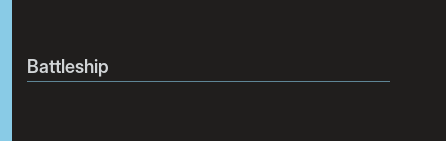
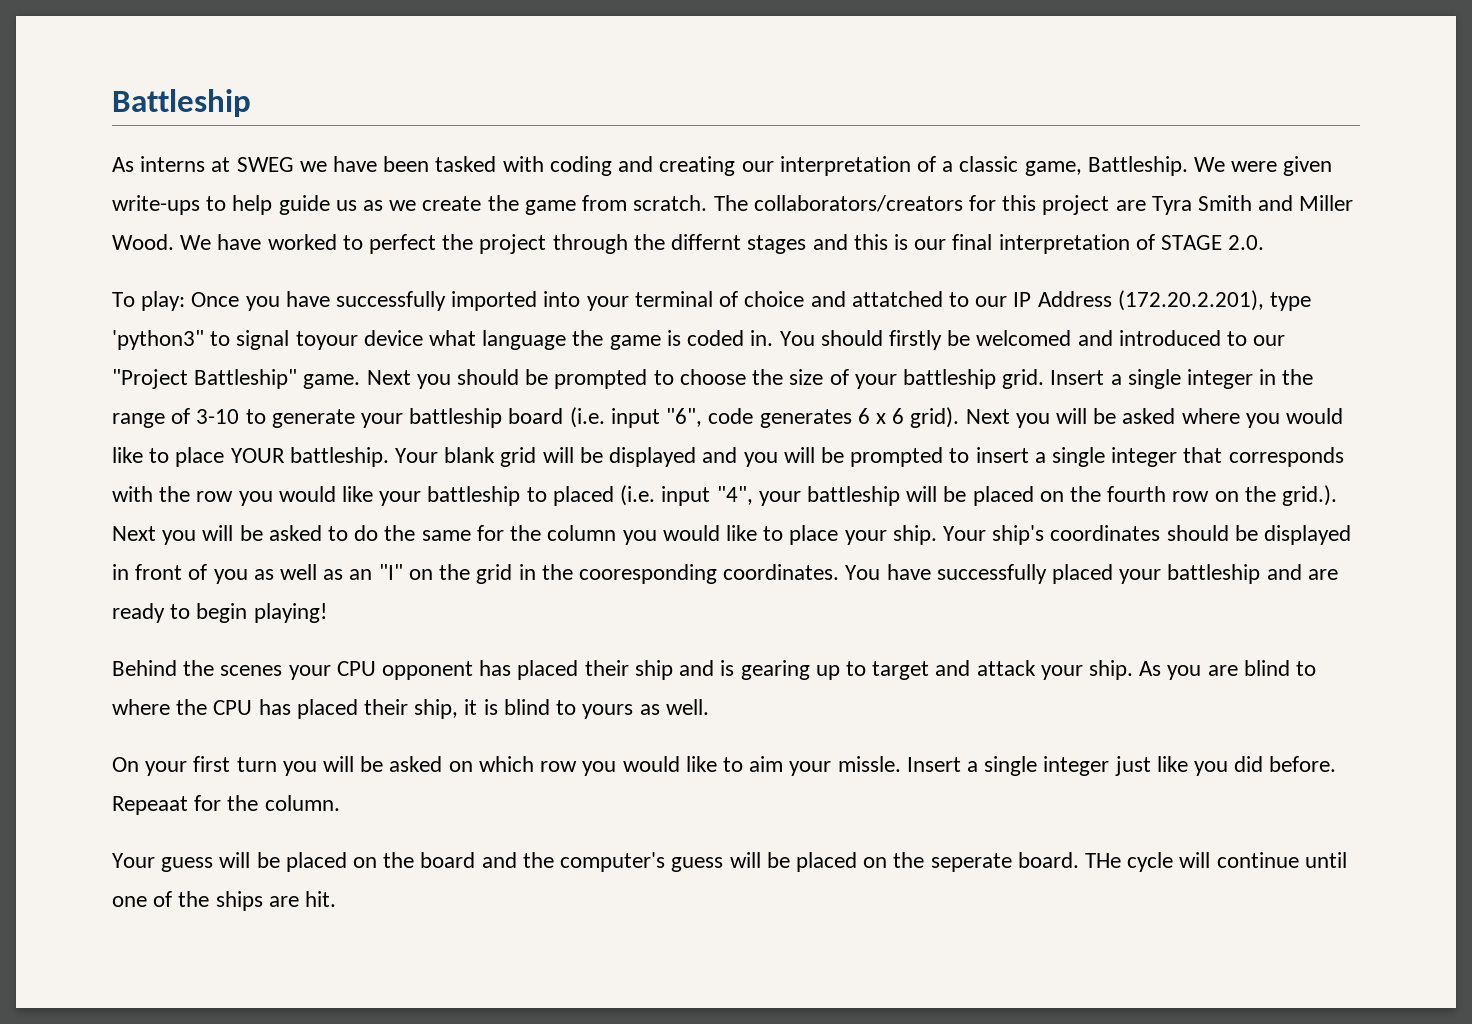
+ As interns at SWEG we have been tasked with coding and creating our interpretation of a classic game, Battleship. We were given write-ups to help guide us as we create the game from scratch. The collaborators/creators for this project are Tyra Smith and Miller Wood. We have worked to perfect the project through the differnt stages and this is our final interpretation of STAGE 2.0.
+ To play: Once you have successfully imported into your terminal of choice and attatched to our IP Address (172.20.2.201), type 'python3" to signal toyour device what language the game is coded in. You should firstly be welcomed and introduced to our "Project Battleship" game. Next you should be prompted to choose the size of your battleship grid. Insert a single integer in the range of 3-10 to generate your battleship board (i.e. input "6", code generates 6 x 6 grid). Next you will be asked where you would like to place YOUR battleship. Your blank grid will be displayed and you will be prompted to insert a single integer that corresponds with the row you would like your battleship to placed (i.e. input "4", your battleship will be placed on the fourth row on the grid.). Next you will be asked to do the same for the column you would like to place your ship. Your ship's coordinates should be displayed in front of you as well as an "I" on the grid in the cooresponding coordinates. You have successfully placed your battleship and are ready to begin playing!
+ Behind the scenes your CPU opponent has placed their ship and is gearing up to target and attack your ship. As you are blind to where the CPU has placed their ship, it is blind to yours as well.
+ On your first turn you will be asked on which row you would like to aim your missle. Insert a single integer just like you did before. Repeaat for the column.
+ Your guess will be placed on the board and the computer's guess will be placed on the seperate board. THe cycle will continue until one of the ships are hit.

